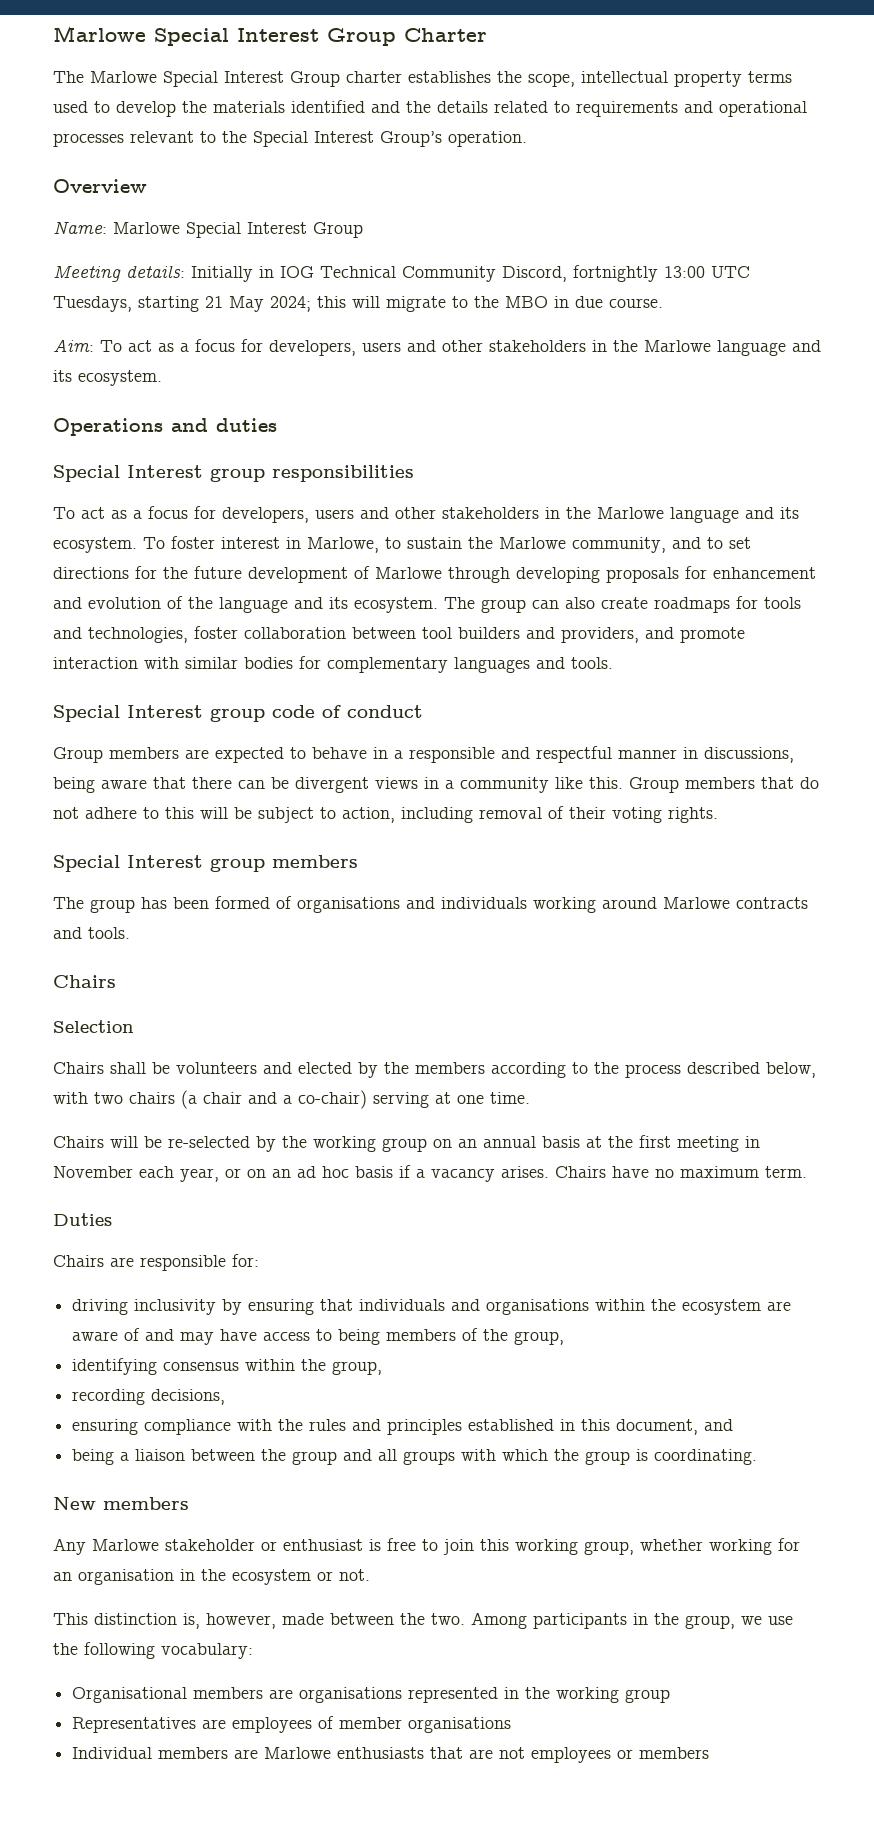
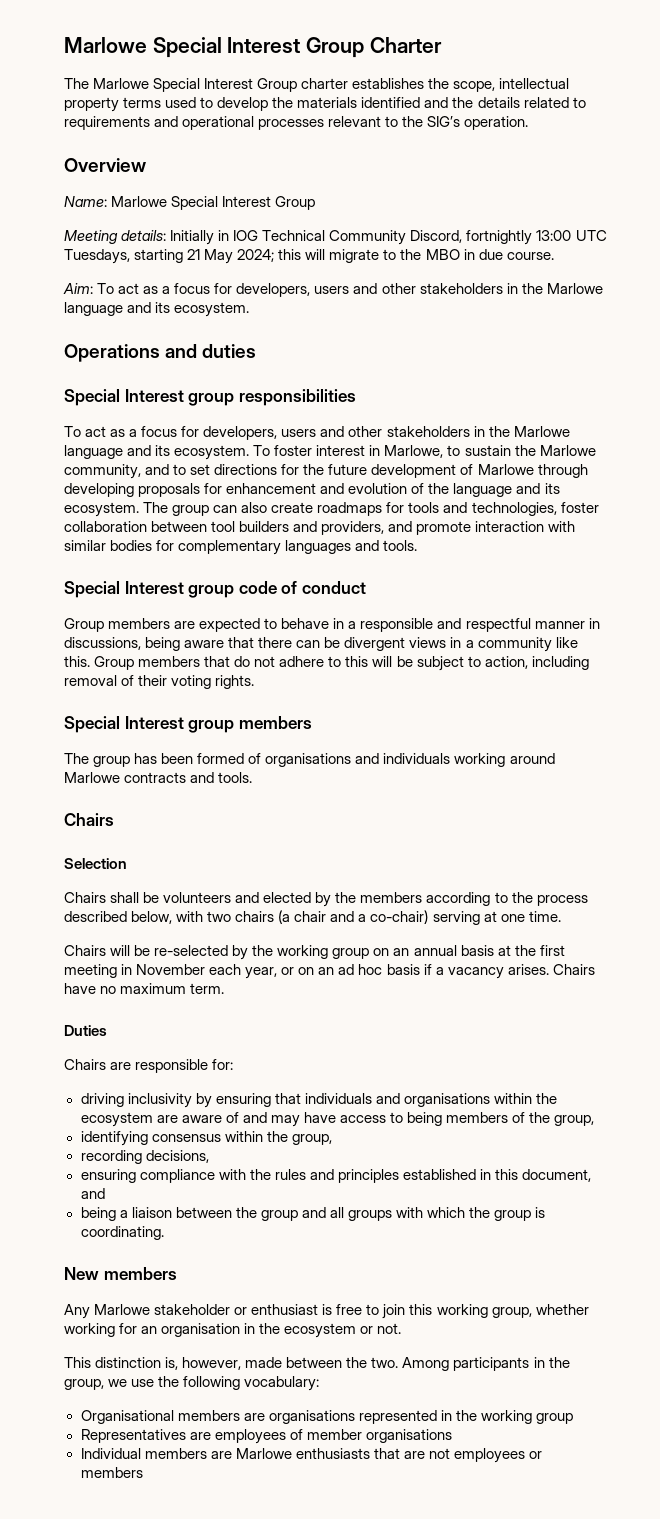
- The Marlowe Special Interest Group charter establishes the scope, intellectual property terms used to develop the materials identified and the details related to requirements and operational processes relevant to the Special Interest Group’s operation.
+ The Marlowe Special Interest Group charter establishes the scope, intellectual property terms used to develop the materials identified and the details related to requirements and operational processes relevant to the SIG’s operation.

